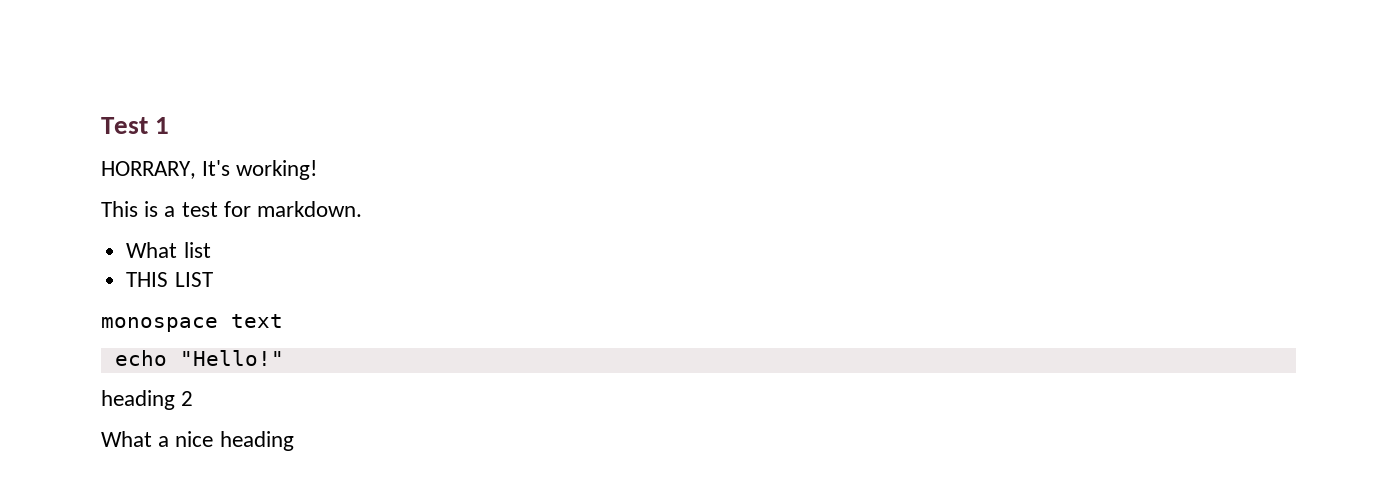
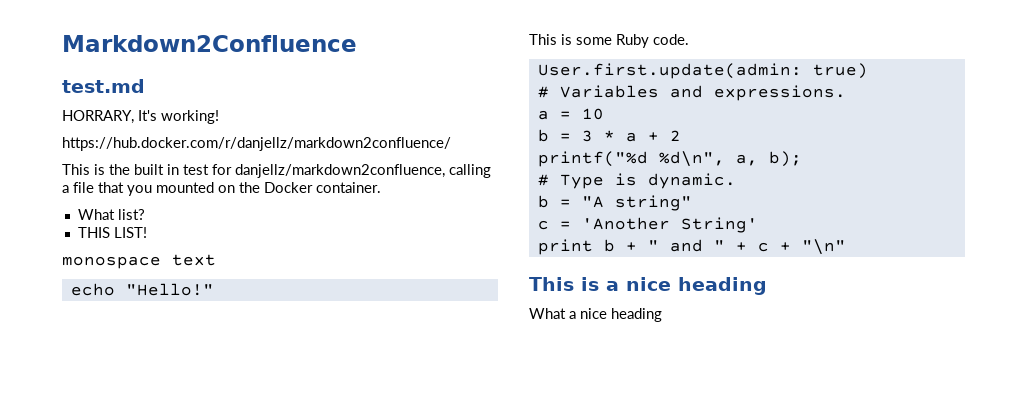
- Test 1
+ Markdown2Confluence
+ test.md
- This is a test for markdown.
- What list
+ https://hub.docker.com/r/danjellz/markdown2confluence/
+ This is the built in test for danjellz/markdown2confluence, calling a file that you mounted on the Docker container.
+ What list?
- THIS LIST
+ THIS LIST!
- heading 2
+ This is some Ruby code.
+ User.first.update(admin: true)
+ # Variables and expressions.
+ a = 10
+ b = 3 * a + 2
+ printf("%d %d\n", a, b);
+ # Type is dynamic.
+ b = "A string"
+ c = 'Another String'
+ print b + " and " + c + "\n"
+ This is a nice heading

